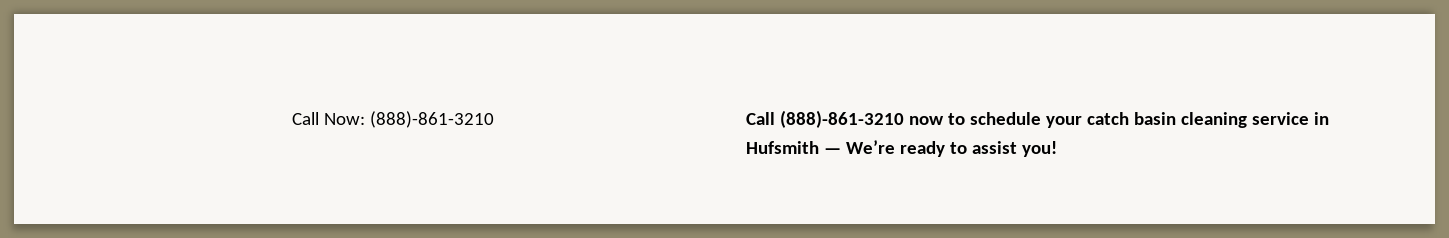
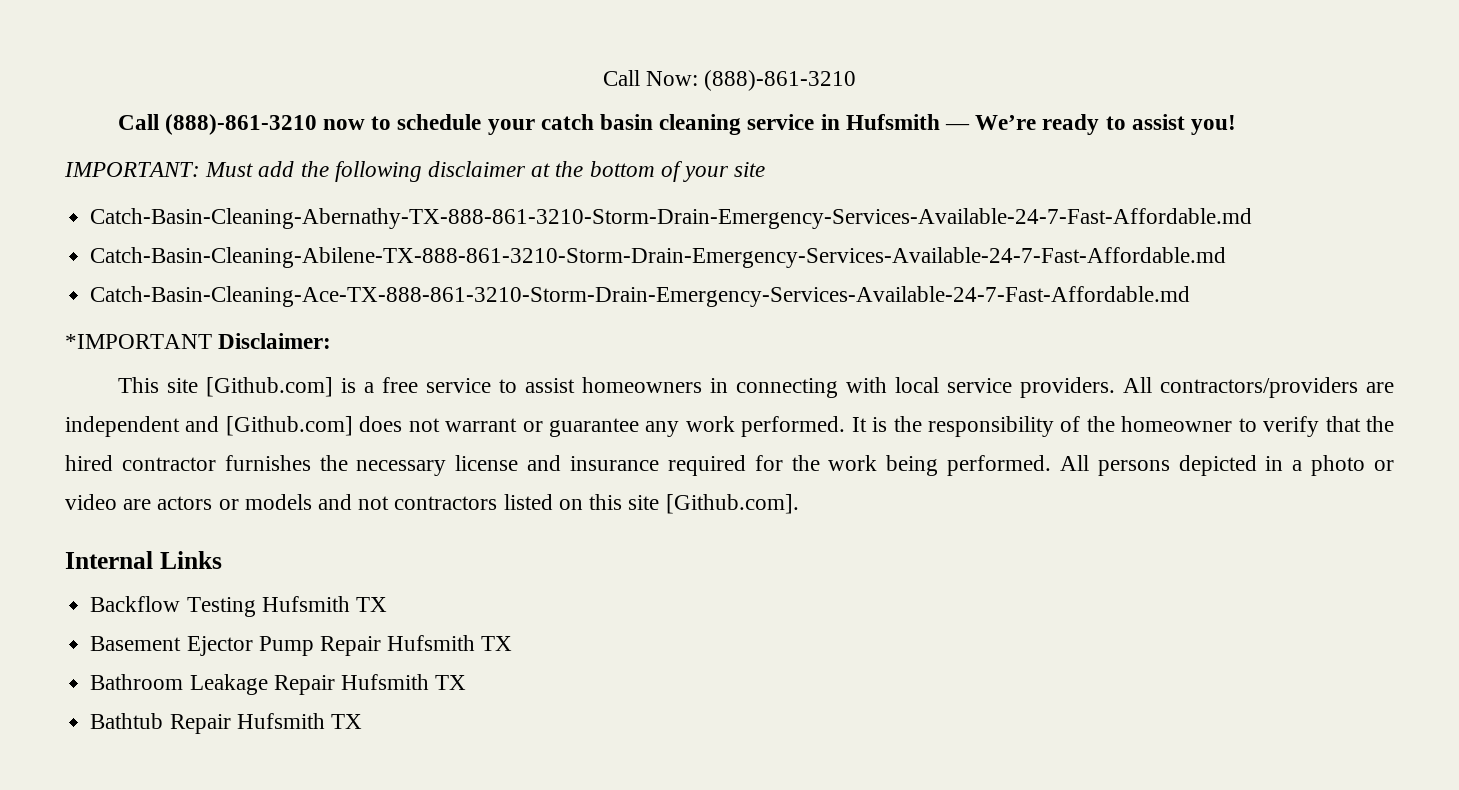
+ IMPORTANT: Must add the following disclaimer at the bottom of your site
+ Catch-Basin-Cleaning-Abernathy-TX-888-861-3210-Storm-Drain-Emergency-Services-Available-24-7-Fast-Affordable.md
+ Catch-Basin-Cleaning-Abilene-TX-888-861-3210-Storm-Drain-Emergency-Services-Available-24-7-Fast-Affordable.md
+ Catch-Basin-Cleaning-Ace-TX-888-861-3210-Storm-Drain-Emergency-Services-Available-24-7-Fast-Affordable.md
+ *IMPORTANT Disclaimer:
+ This site [Github.com] is a free service to assist homeowners in connecting with local service providers. All contractors/providers are independent and [Github.com] does not warrant or guarantee any work performed. It is the responsibility of the homeowner to verify that the hired contractor furnishes the necessary license and insurance required for the work being performed. All persons depicted in a photo or video are actors or models and not contractors listed on this site [Github.com].
+ Internal Links
+ Backflow Testing Hufsmith TX
+ Basement Ejector Pump Repair Hufsmith TX
+ Bathroom Leakage Repair Hufsmith TX
+ Bathtub Repair Hufsmith TX

